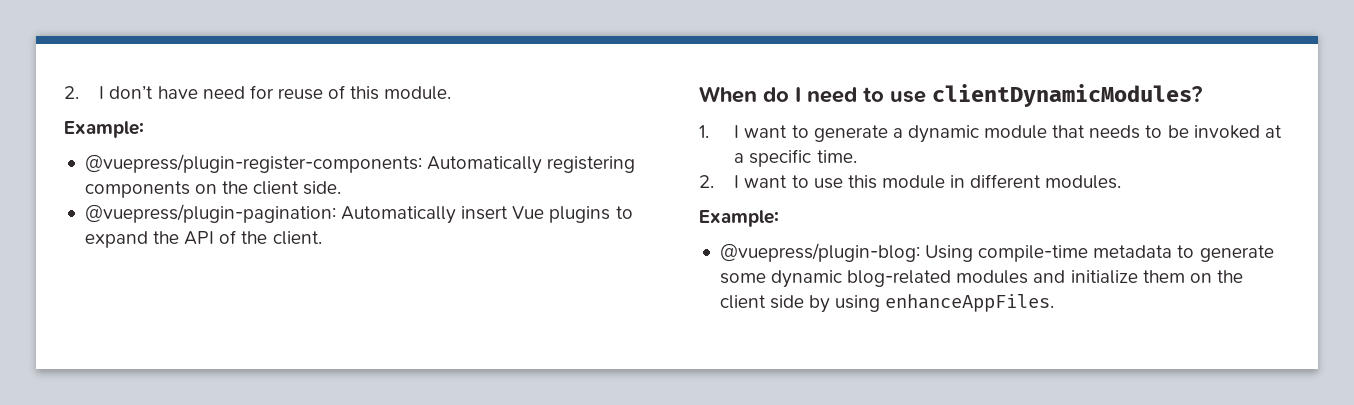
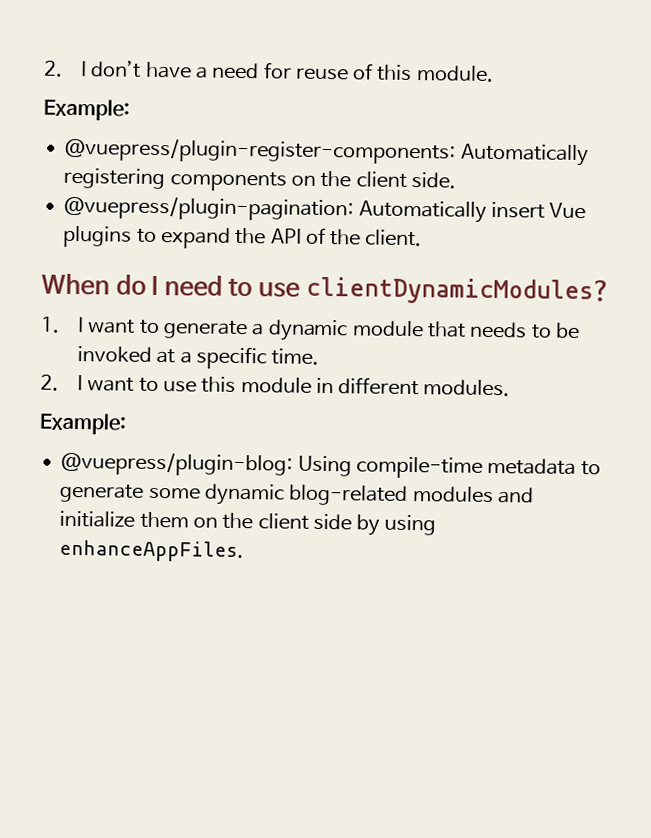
- 2. I don’t have need for reuse of this module.
+ 2. I don’t have a need for reuse of this module.

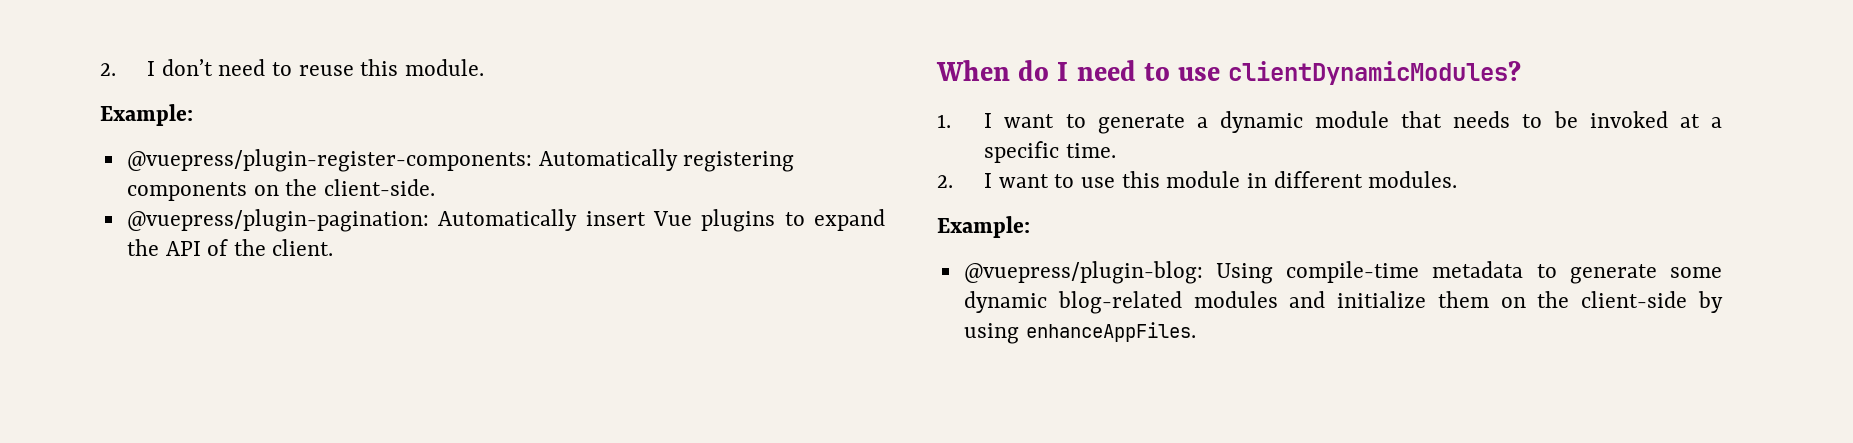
- 2. I don’t have a need for reuse of this module.
+ 2. I don’t need to reuse this module.
- @vuepress/plugin-register-components: Automatically registering components on the client side.
+ @vuepress/plugin-register-components: Automatically registering components on the client-side.
- @vuepress/plugin-blog: Using compile-time metadata to generate some dynamic blog-related modules and initialize them on the client side by using enhanceAppFiles.
+ @vuepress/plugin-blog: Using compile-time metadata to generate some dynamic blog-related modules and initialize them on the client-side by using enhanceAppFiles.

